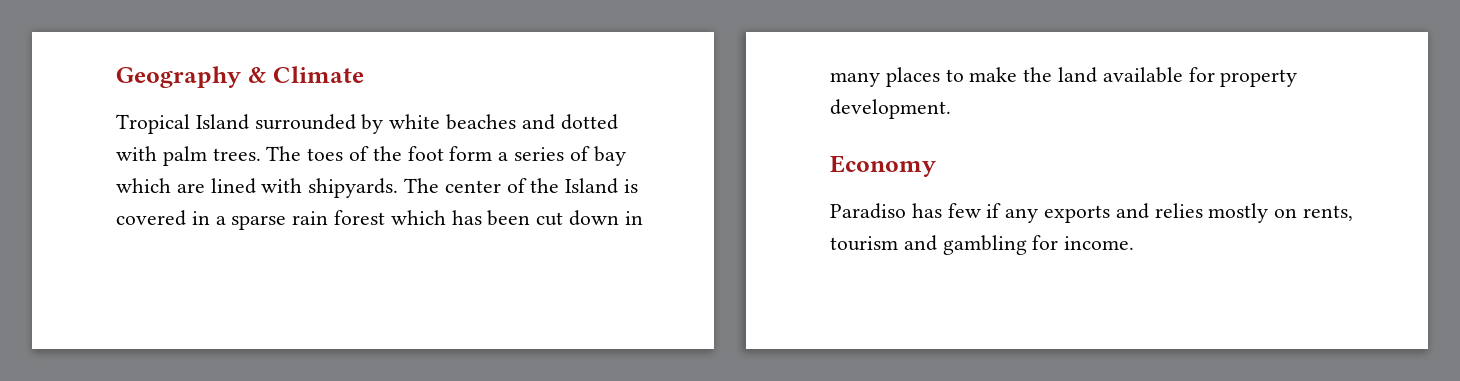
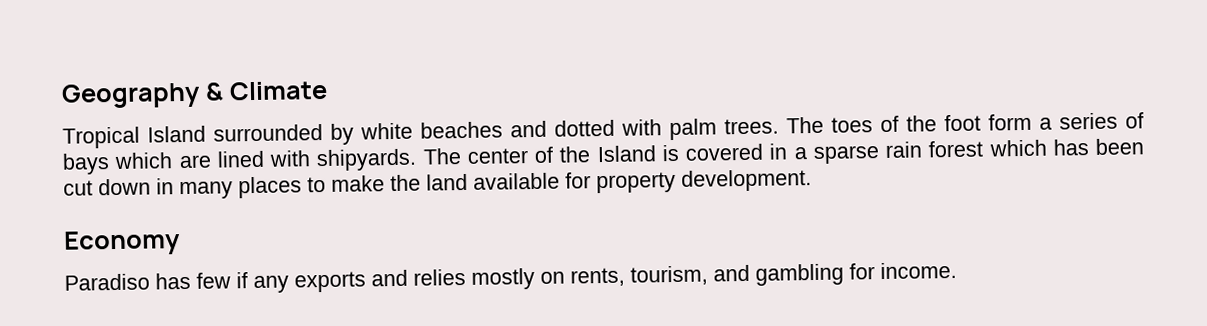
- The toes of the foot form a series of bay which are lined with shipyards.
+ The toes of the foot form a series of bays which are lined with shipyards.
- Paradiso has few if any exports and relies mostly on rents, tourism and gambling for income.
+ Paradiso has few if any exports and relies mostly on rents, tourism, and gambling for income.

